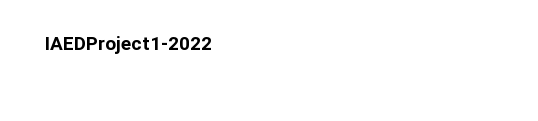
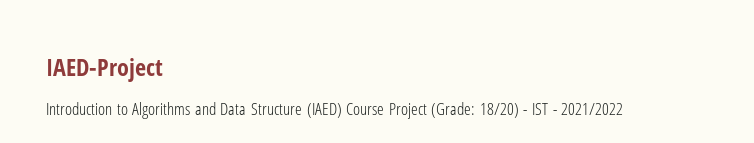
- IAEDProject1-2022
+ IAED-Project
+ Introduction to Algorithms and Data Structure (IAED) Course Project (Grade: 18/20) - IST - 2021/2022

